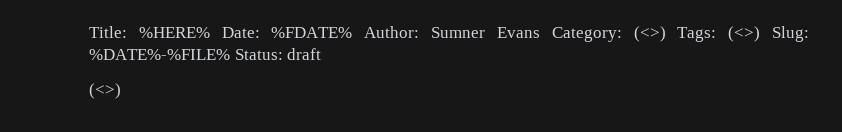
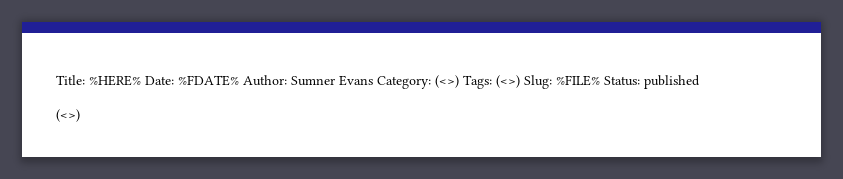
- Title: %HERE% Date: %FDATE% Author: Sumner Evans Category: (<>) Tags: (<>) Slug: %DATE%-%FILE% Status: draft
+ Title: %HERE% Date: %FDATE% Author: Sumner Evans Category: (<>) Tags: (<>) Slug: %FILE% Status: published

